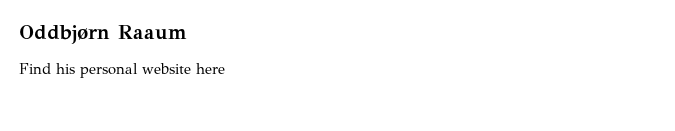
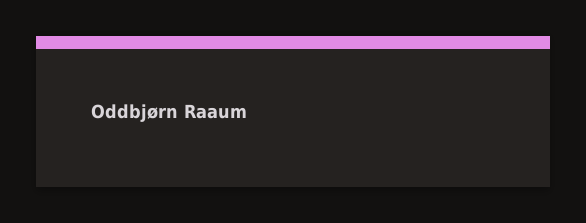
- Find his personal website here

